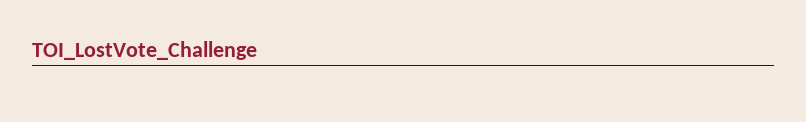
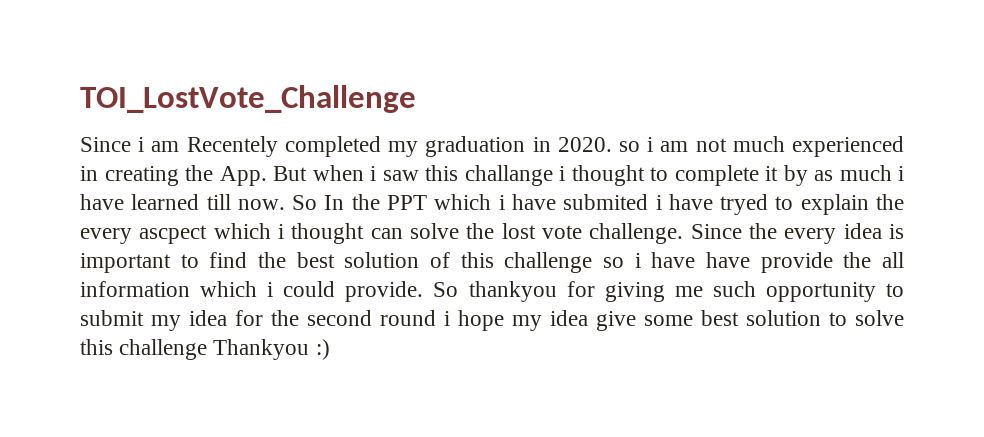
+ Since i am Recentely completed my graduation in 2020. so i am not much experienced in creating the App. But when i saw this challange i thought to complete it by as much i have learned till now. So In the PPT which i have submited i have tryed to explain the every ascpect which i thought can solve the lost vote challenge. Since the every idea is important to find the best solution of this challenge so i have have provide the all information which i could provide. So thankyou for giving me such opportunity to submit my idea for the second round i hope my idea give some best solution to solve this challenge Thankyou :)

